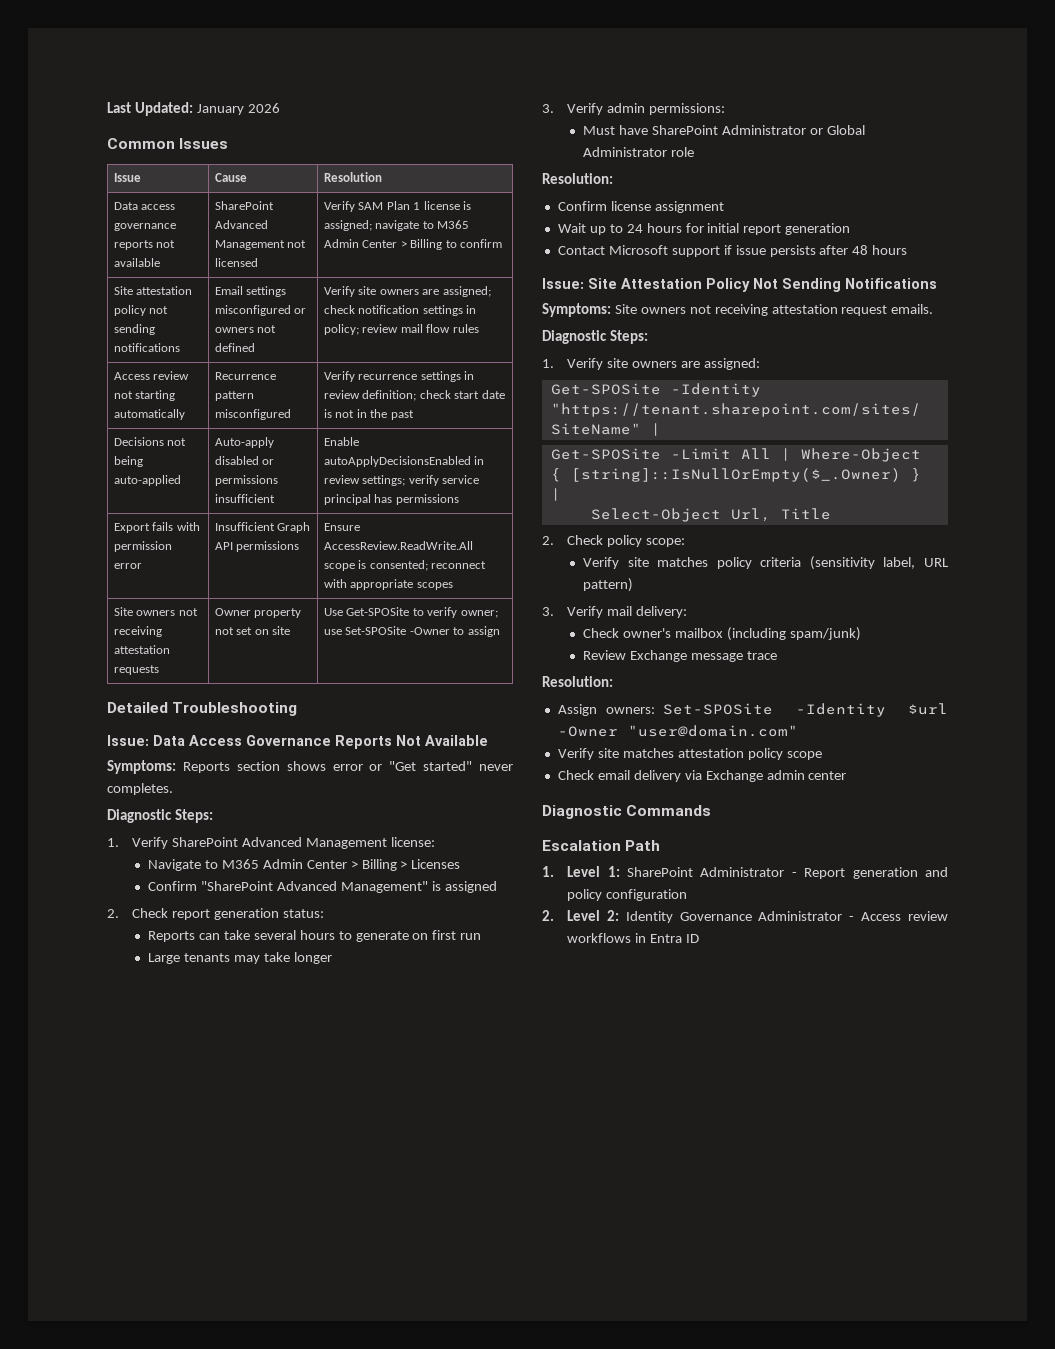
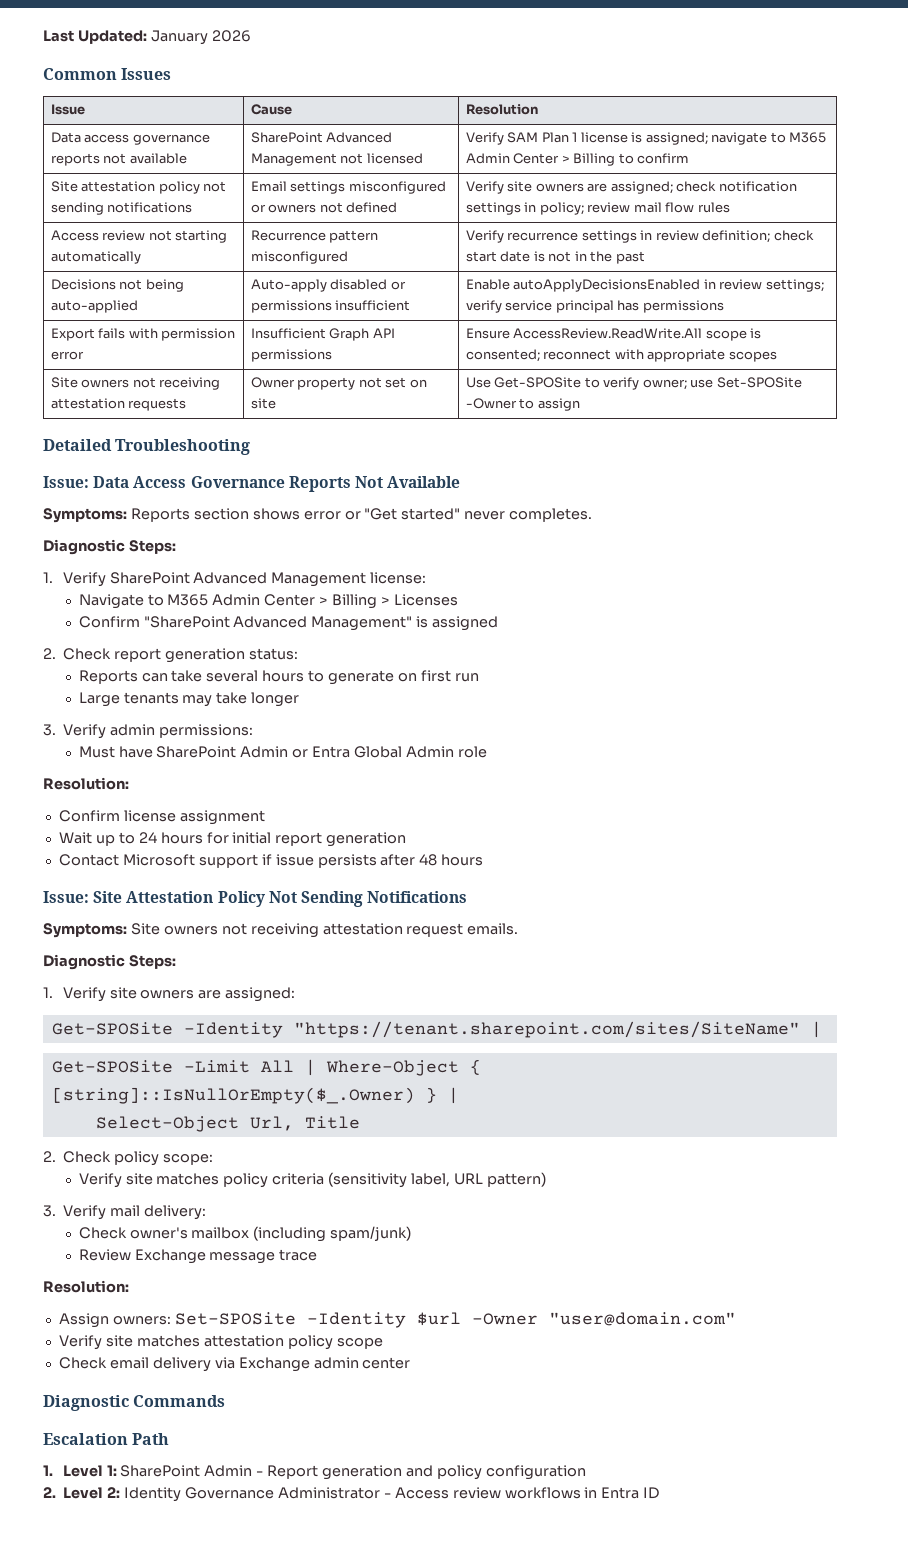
- Must have SharePoint Administrator or Global Administrator role
+ Must have SharePoint Admin or Entra Global Admin role
- 1. Level 1: SharePoint Administrator - Report generation and policy configuration
+ 1. Level 1: SharePoint Admin - Report generation and policy configuration

